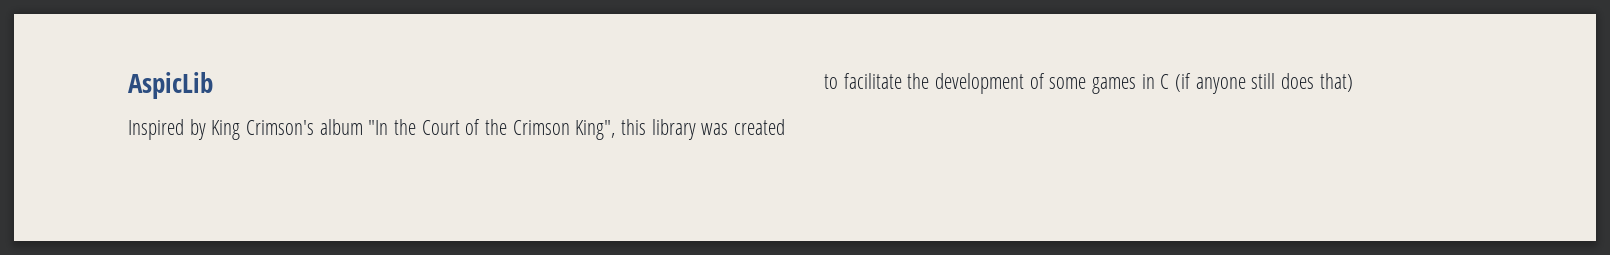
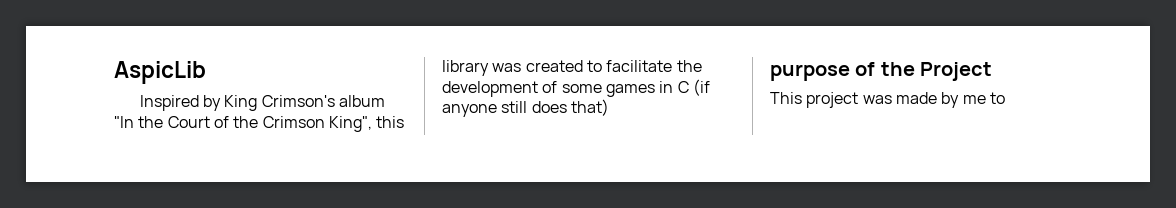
+ purpose of the Project
+ This project was made by me to

